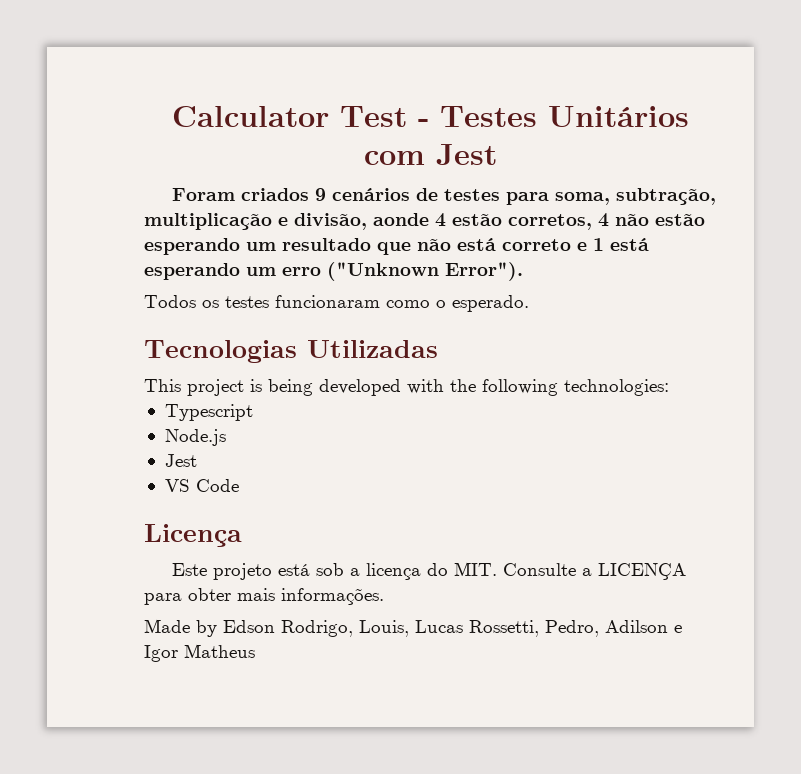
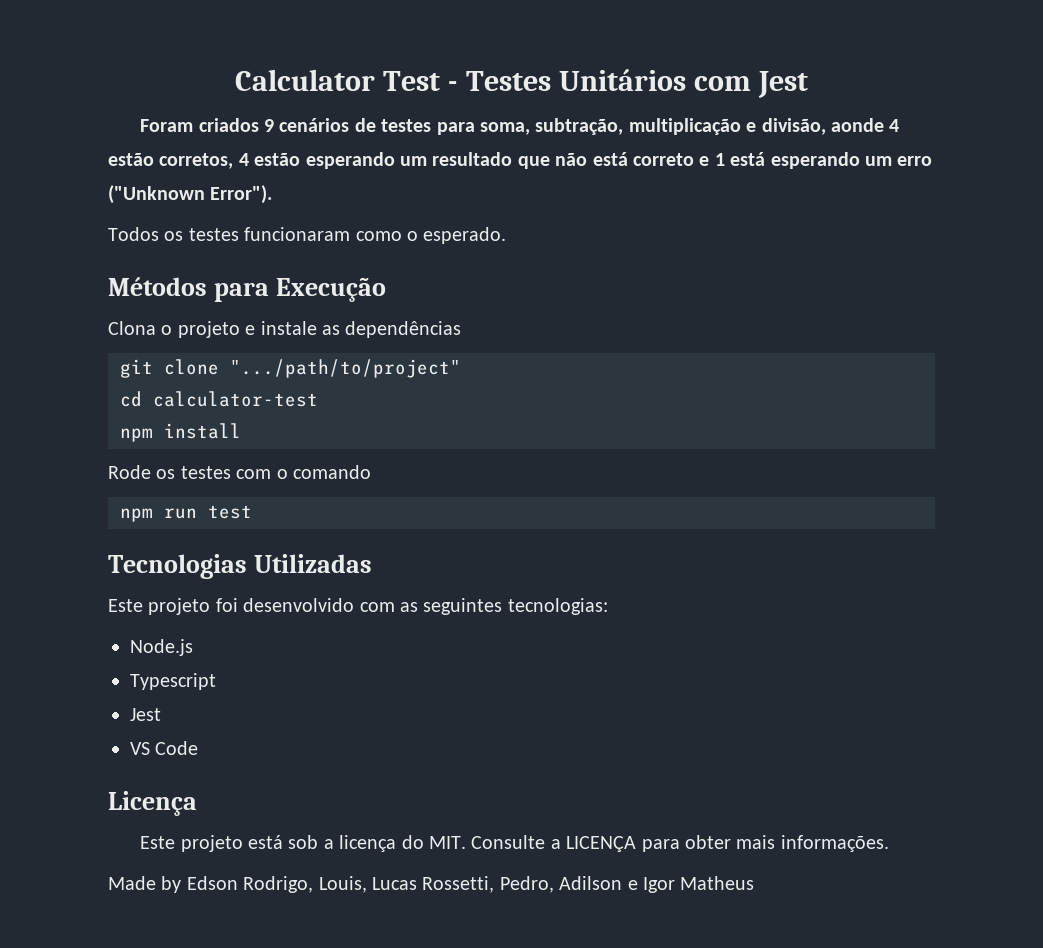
- Foram criados 9 cenários de testes para soma, subtração, multiplicação e divisão, aonde 4 estão corretos, 4 não estão esperando um resultado que não está correto e 1 está esperando um erro ("Unknown Error").
+ Foram criados 9 cenários de testes para soma, subtração, multiplicação e divisão, aonde 4 estão corretos, 4 estão esperando um resultado que não está correto e 1 está esperando um erro ("Unknown Error").
+ Métodos para Execução
+ Clona o projeto e instale as dependências
+ git clone ".../path/to/project"
+ cd calculator-test
+ npm install
+ Rode os testes com o comando
+ npm run test
  Tecnologias Utilizadas
- This project is being developed with the following technologies:
+ Este projeto foi desenvolvido com as seguintes tecnologias:
+ Node.js
- Node.js

